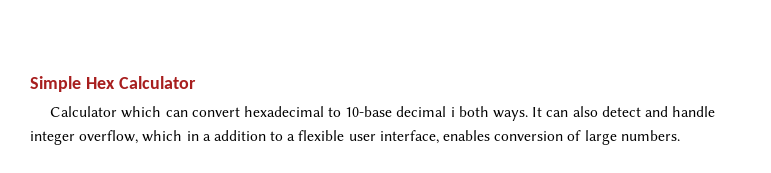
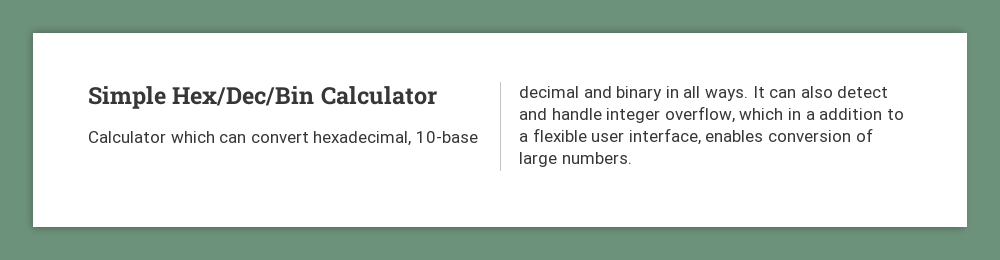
- Simple Hex Calculator
+ Simple Hex/Dec/Bin Calculator
- Calculator which can convert hexadecimal to 10-base decimal i both ways.
+ Calculator which can convert hexadecimal, 10-base decimal and binary in all ways.

